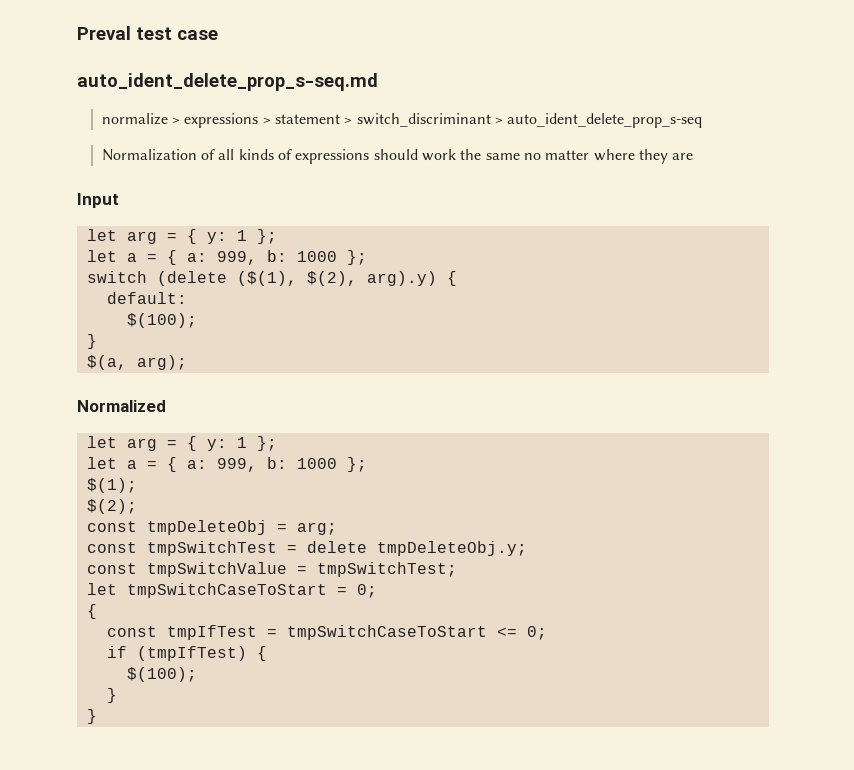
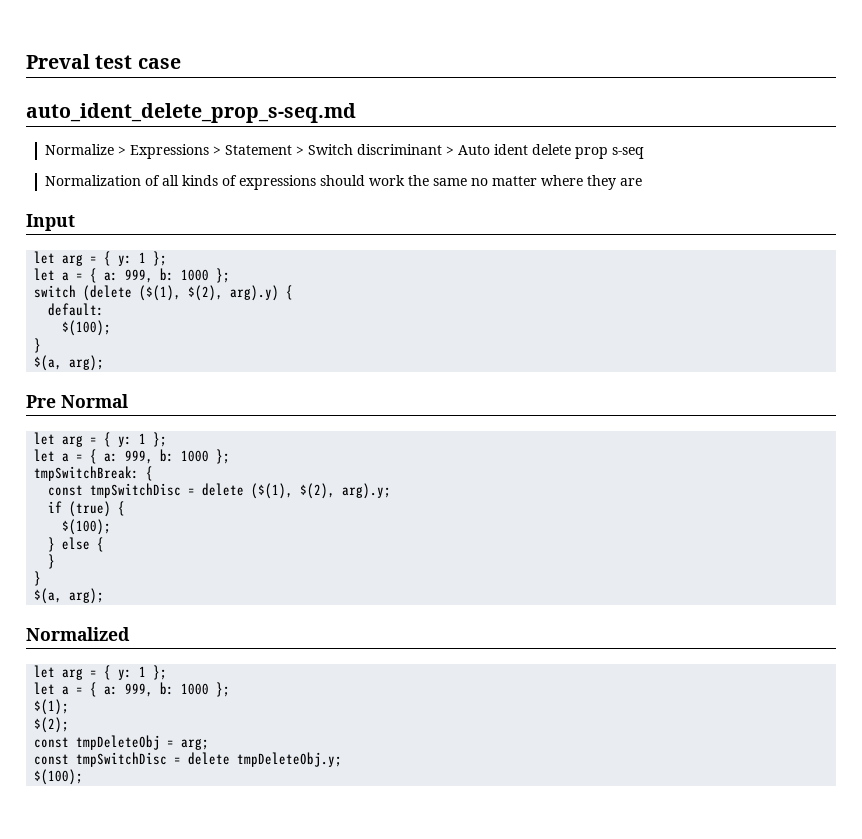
- normalize > expressions > statement > switch_discriminant > auto_ident_delete_prop_s-seq
+ Normalize > Expressions > Statement > Switch discriminant > Auto ident delete prop s-seq
+ Pre Normal
+ let arg = { y: 1 };
+ let a = { a: 999, b: 1000 };
+ tmpSwitchBreak: {
+ const tmpSwitchDisc = delete ($(1), $(2), arg).y;
+ if (true) {
+ $(100);
+ } else {
+ }
+ }
+ $(a, arg);
- const tmpSwitchTest = delete tmpDeleteObj.y;
- const tmpSwitchValue = tmpSwitchTest;
- let tmpSwitchCaseToStart = 0;
- {
- const tmpIfTest = tmpSwitchCaseToStart <= 0;
- if (tmpIfTest) {
+ const tmpSwitchDisc = delete tmpDeleteObj.y;
  $(100);
- }
- }

